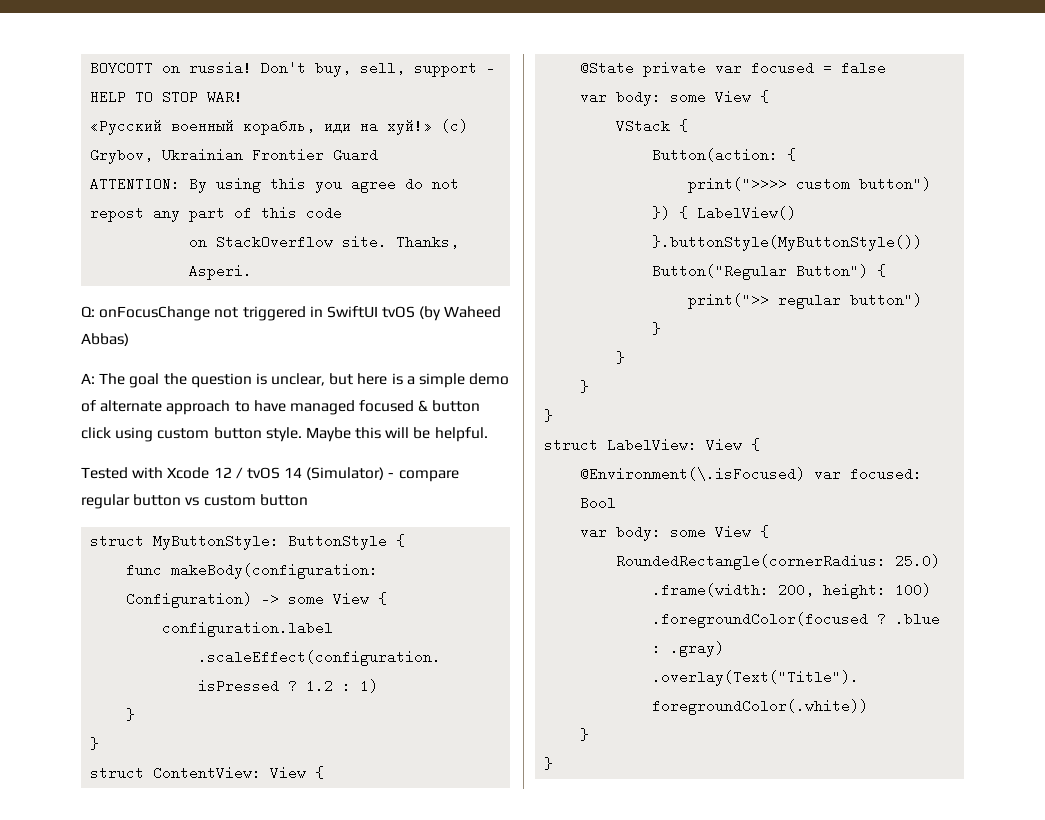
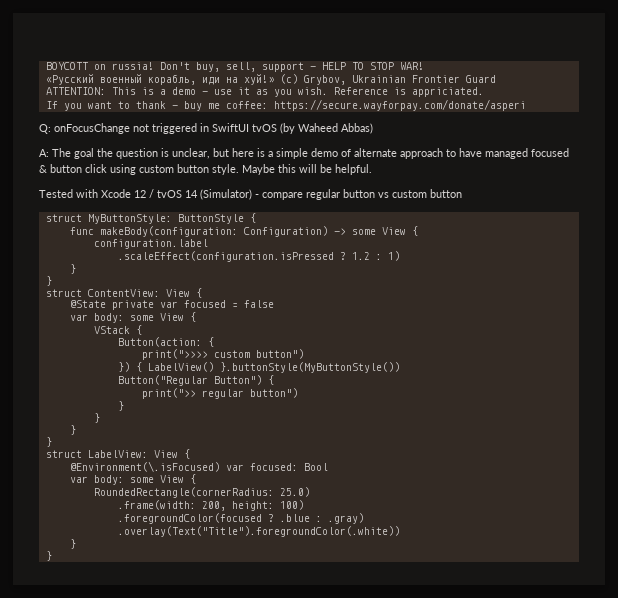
- ATTENTION: By using this you agree do not repost any part of this code
- on StackOverflow site. Thanks, Asperi.
+ ATTENTION: This is a demo - use it as you wish. Reference is appriciated.
+ If you want to thank - buy me coffee: https://secure.wayforpay.com/donate/asperi

